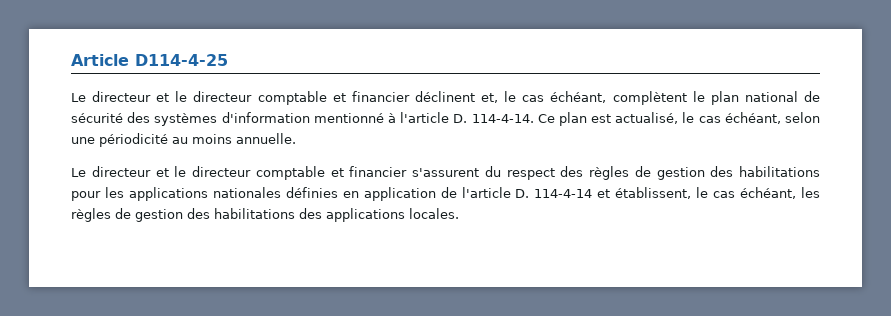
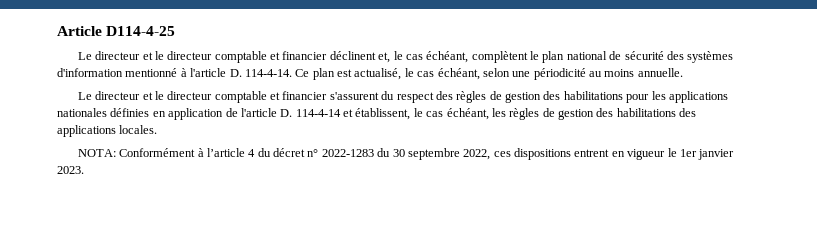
+ NOTA: Conformément à l’article 4 du décret n° 2022-1283 du 30 septembre 2022, ces dispositions entrent en vigueur le 1er janvier 2023.

